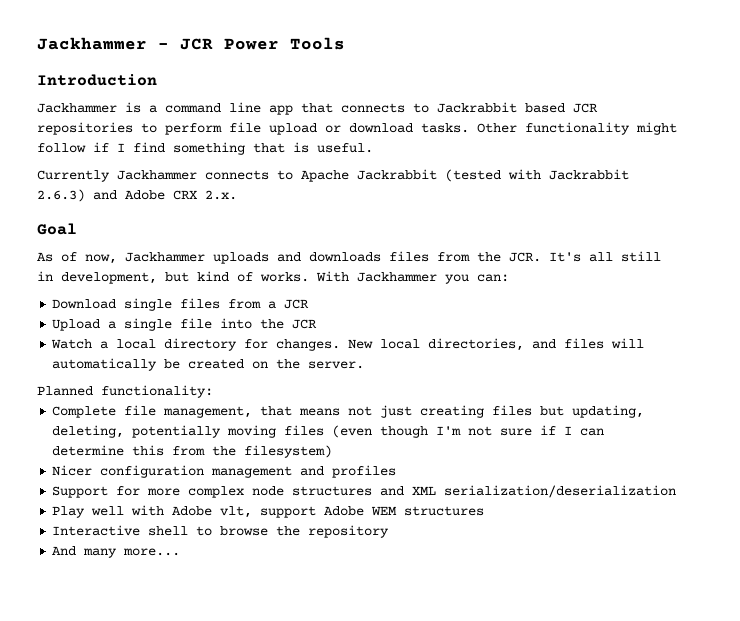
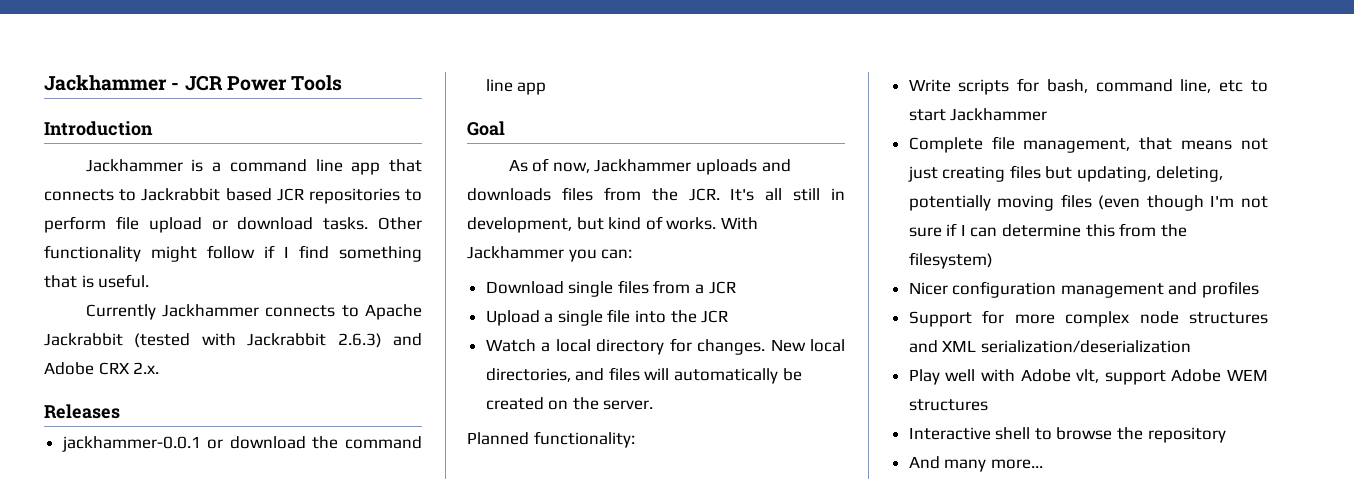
+ Releases
+ jackhammer-0.0.1 or download the command line app
+ Write scripts for bash, command line, etc to start Jackhammer

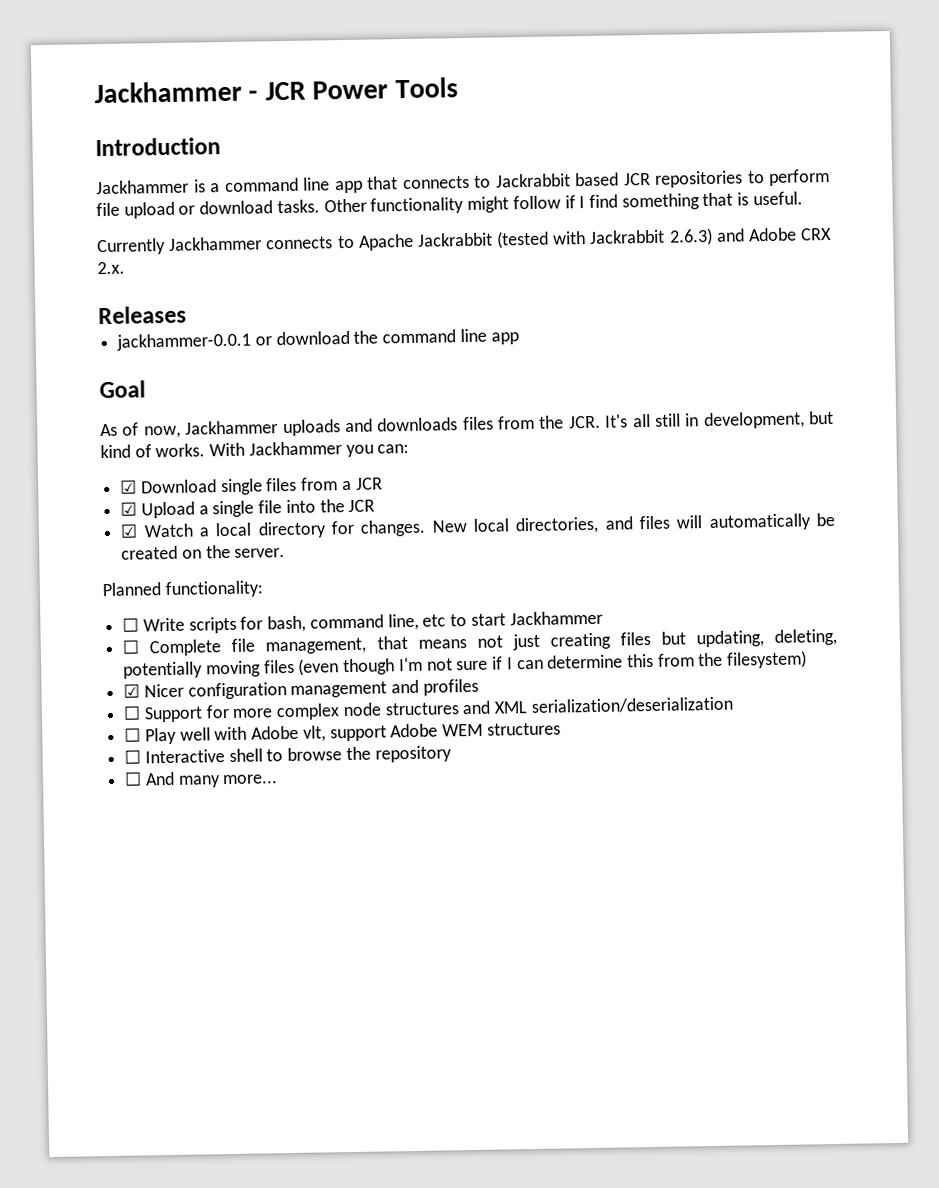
- Download single files from a JCR
+ ☑ Download single files from a JCR
- Upload a single file into the JCR
+ ☑ Upload a single file into the JCR
- Watch a local directory for changes.
+ ☑ Watch a local directory for changes.
- Write scripts for bash, command line, etc to start Jackhammer
+ ☐ Write scripts for bash, command line, etc to start Jackhammer
- Complete file management, that means not just creating files but updating, deleting, potentially moving files (even though I'm not sure if I can determine this from the filesystem)
+ ☐ Complete file management, that means not just creating files but updating, deleting, potentially moving files (even though I'm not sure if I can determine this from the filesystem)
- Nicer configuration management and profiles
+ ☑ Nicer configuration management and profiles
- Support for more complex node structures and XML serialization/deserialization
+ ☐ Support for more complex node structures and XML serialization/deserialization
- Play well with Adobe vlt, support Adobe WEM structures
+ ☐ Play well with Adobe vlt, support Adobe WEM structures
- Interactive shell to browse the repository
+ ☐ Interactive shell to browse the repository
- And many more...
+ ☐ And many more...

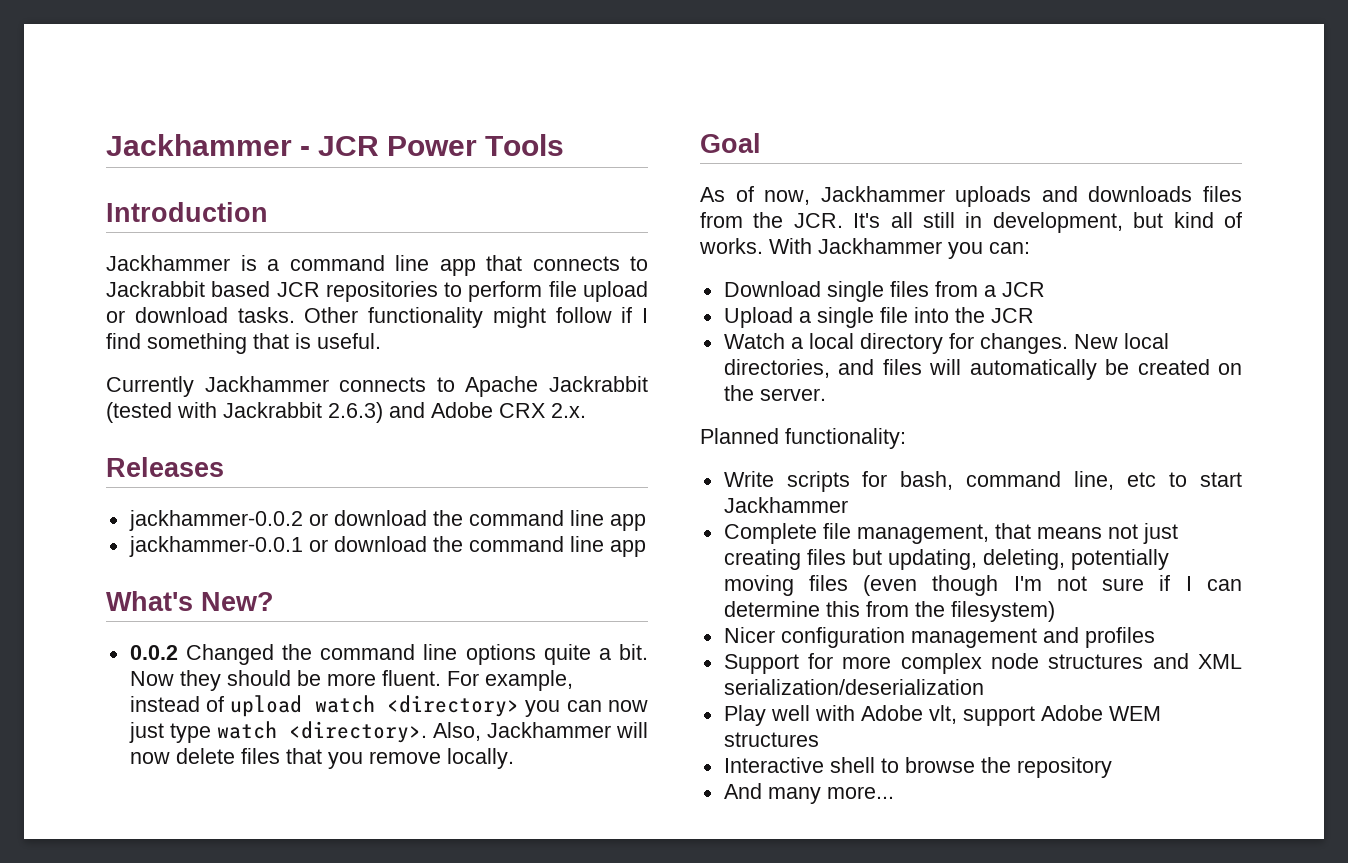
+ jackhammer-0.0.2 or download the command line app
+ What's New?
+ 0.0.2 Changed the command line options quite a bit. Now they should be more fluent. For example, instead of upload watch <directory> you can now just type watch <directory>. Also, Jackhammer will now delete files that you remove locally.
- ☑ Download single files from a JCR
+ Download single files from a JCR
- ☑ Upload a single file into the JCR
+ Upload a single file into the JCR
- ☑ Watch a local directory for changes.
+ Watch a local directory for changes.
- ☐ Write scripts for bash, command line, etc to start Jackhammer
+ Write scripts for bash, command line, etc to start Jackhammer
- ☐ Complete file management, that means not just creating files but updating, deleting, potentially moving files (even though I'm not sure if I can determine this from the filesystem)
+ Complete file management, that means not just creating files but updating, deleting, potentially moving files (even though I'm not sure if I can determine this from the filesystem)
- ☑ Nicer configuration management and profiles
+ Nicer configuration management and profiles
- ☐ Support for more complex node structures and XML serialization/deserialization
+ Support for more complex node structures and XML serialization/deserialization
- ☐ Play well with Adobe vlt, support Adobe WEM structures
+ Play well with Adobe vlt, support Adobe WEM structures
- ☐ Interactive shell to browse the repository
+ Interactive shell to browse the repository
- ☐ And many more...
+ And many more...

